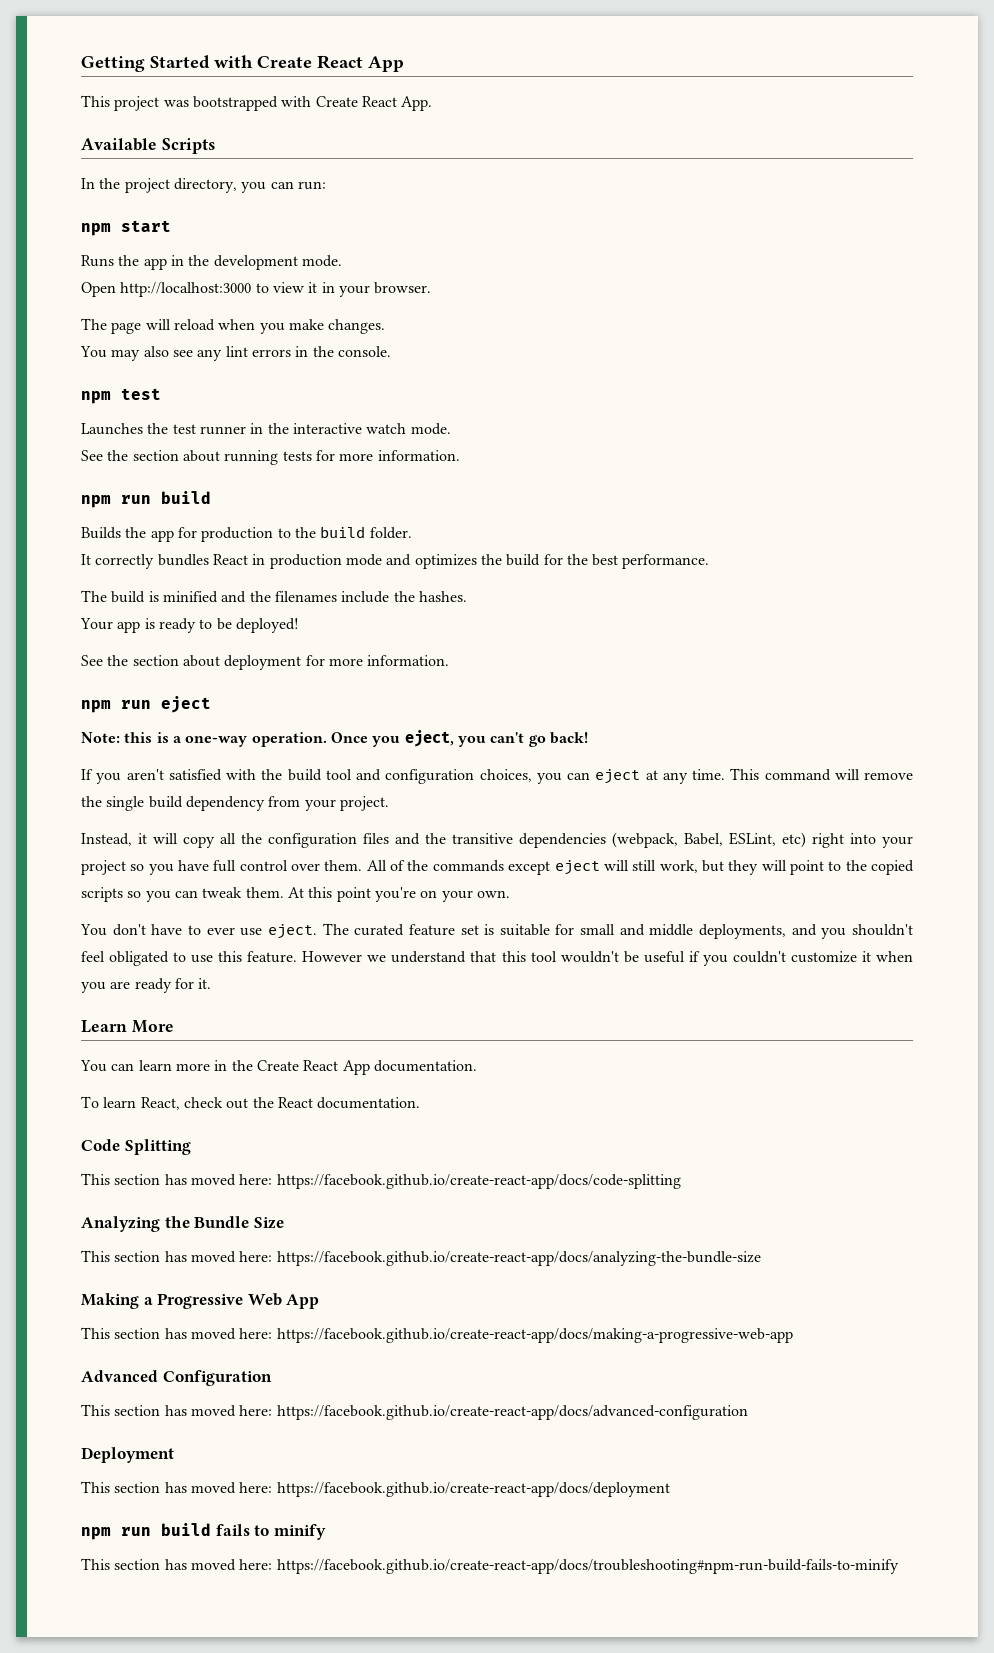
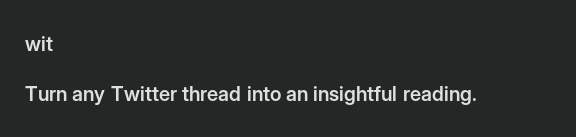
- Getting Started with Create React App
- This project was bootstrapped with Create React App.
- Available Scripts
- In the project directory, you can run:
- npm start
- Runs the app in the development mode.
- Open http://localhost:3000 to view it in your browser.
- The page will reload when you make changes.
- You may also see any lint errors in the console.
- npm test
- Launches the test runner in the interactive watch mode.
- See the section about running tests for more information.
- npm run build
- Builds the app for production to the build folder.
- It correctly bundles React in production mode and optimizes the build for the best performance.
- The build is minified and the filenames include the hashes.
- Your app is ready to be deployed!
- See the section about deployment for more information.
- npm run eject
- Note: this is a one-way operation. Once you eject, you can't go back!
- If you aren't satisfied with the build tool and configuration choices, you can eject at any time. This command will remove the single build dependency from your project.
- Instead, it will copy all the configuration files and the transitive dependencies (webpack, Babel, ESLint, etc) right into your project so you have full control over them. All of the commands except eject will still work, but they will point to the copied scripts so you can tweak them. At this point you're on your own.
- You don't have to ever use eject. The curated feature set is suitable for small and middle deployments, and you shouldn't feel obligated to use this feature. However we understand that this tool wouldn't be useful if you couldn't customize it when you are ready for it.
- Learn More
- You can learn more in the Create React App documentation.
- To learn React, check out the React documentation.
- Code Splitting
- This section has moved here: https://facebook.github.io/create-react-app/docs/code-splitting
- Analyzing the Bundle Size
- This section has moved here: https://facebook.github.io/create-react-app/docs/analyzing-the-bundle-size
- Making a Progressive Web App
- This section has moved here: https://facebook.github.io/create-react-app/docs/making-a-progressive-web-app
- Advanced Configuration
- This section has moved here: https://facebook.github.io/create-react-app/docs/advanced-configuration
- Deployment
- This section has moved here: https://facebook.github.io/create-react-app/docs/deployment
- npm run build fails to minify
- This section has moved here: https://facebook.github.io/create-react-app/docs/troubleshooting#npm-run-build-fails-to-minify
+ wit
+ Turn any Twitter thread into an insightful reading.

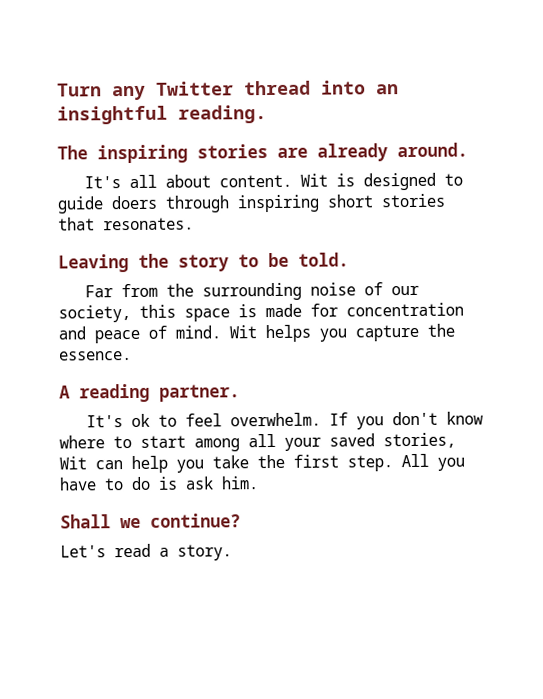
- wit
+ The inspiring stories are already around.
+ It's all about content. Wit is designed to guide doers through inspiring short stories that resonates.
+ Leaving the story to be told.
+ Far from the surrounding noise of our society, this space is made for concentration and peace of mind. Wit helps you capture the essence.
+ A reading partner.
+ It's ok to feel overwhelm. If you don't know where to start among all your saved stories, Wit can help you take the first step. All you have to do is ask him.
+ Shall we continue?
+ Let's read a story.

